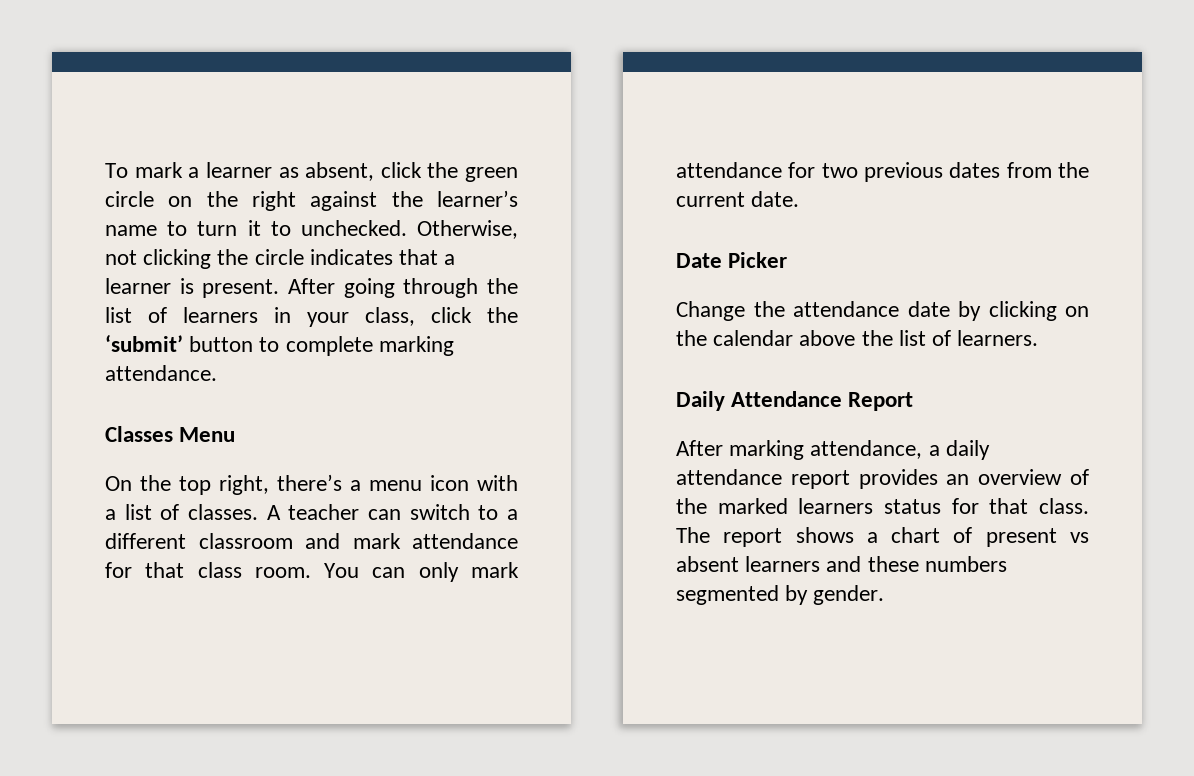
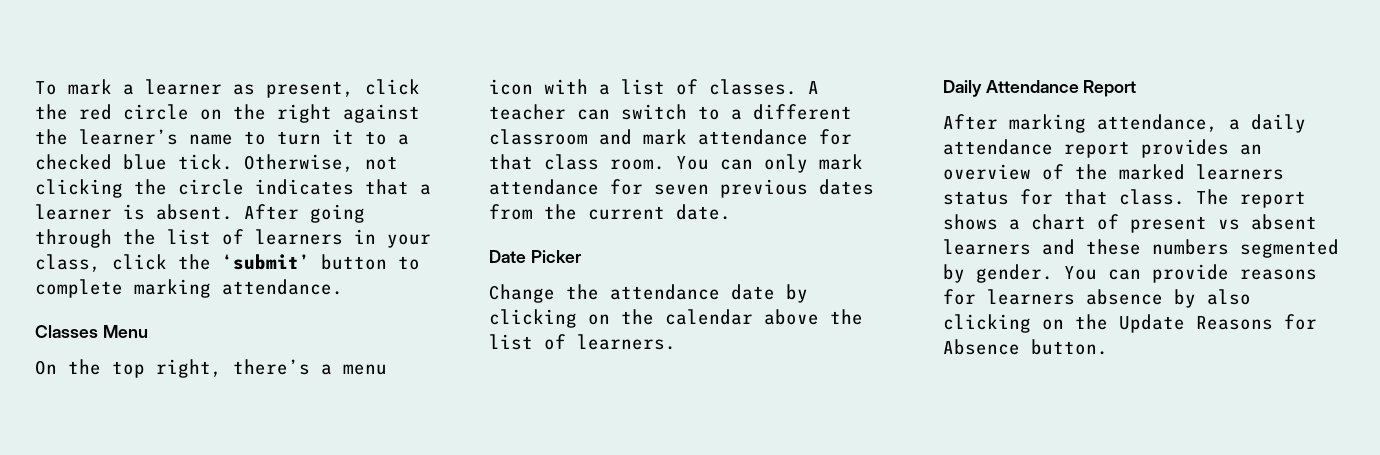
- To mark a learner as absent, click the green circle on the right against the learner’s name to turn it to unchecked.
+ To mark a learner as present, click the red circle on the right against the learner’s name to turn it to a checked blue tick.
- Otherwise, not clicking the circle indicates that a learner is present.
+ Otherwise, not clicking the circle indicates that a learner is absent.
- You can only mark attendance for two previous dates from the current date.
+ You can only mark attendance for seven previous dates from the current date.
+ You can provide reasons for learners absence by also clicking on the Update Reasons for Absence button.

